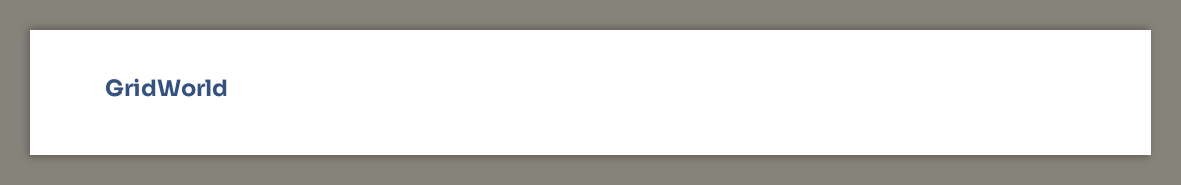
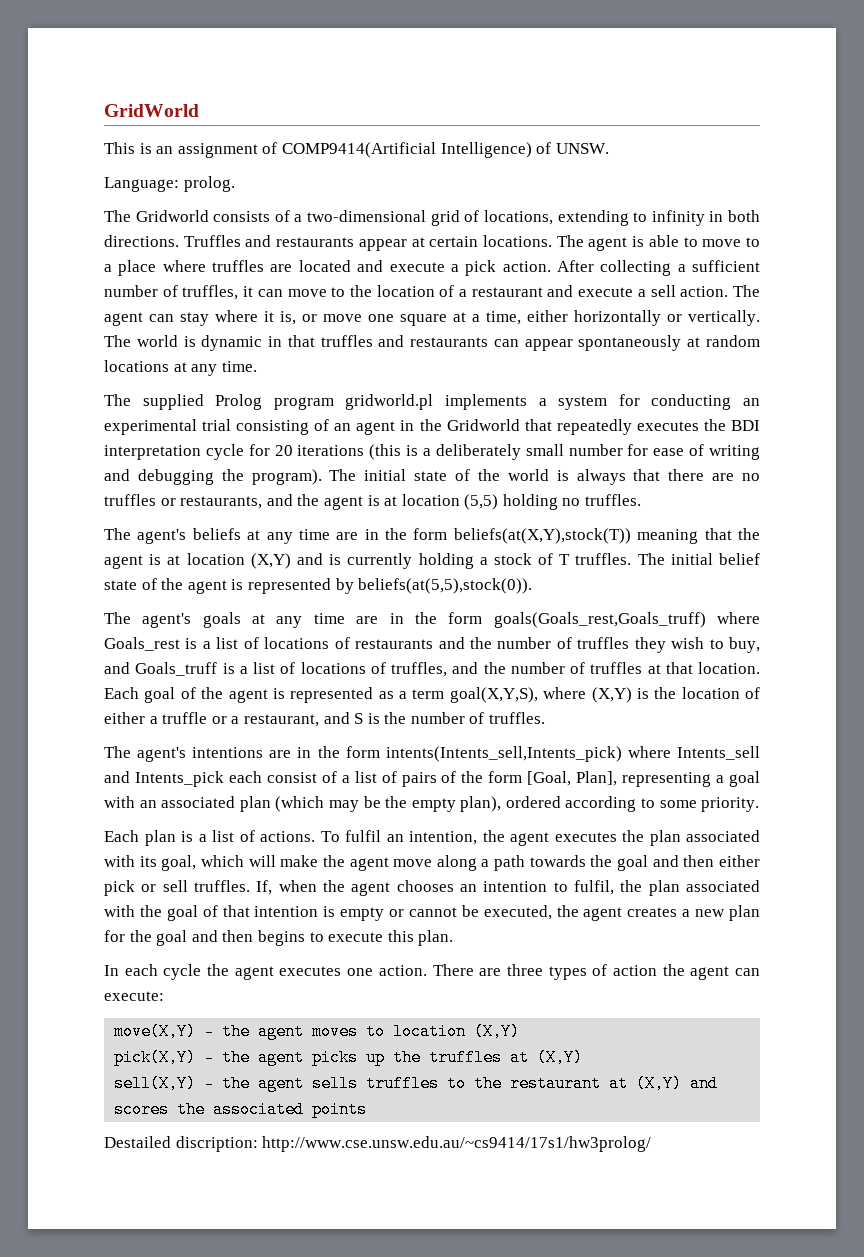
+ This is an assignment of COMP9414(Artificial Intelligence) of UNSW.
+ Language: prolog.
+ The Gridworld consists of a two-dimensional grid of locations, extending to infinity in both directions. Truffles and restaurants appear at certain locations. The agent is able to move to a place where truffles are located and execute a pick action. After collecting a sufficient number of truffles, it can move to the location of a restaurant and execute a sell action. The agent can stay where it is, or move one square at a time, either horizontally or vertically. The world is dynamic in that truffles and restaurants can appear spontaneously at random locations at any time.
+ The supplied Prolog program gridworld.pl implements a system for conducting an experimental trial consisting of an agent in the Gridworld that repeatedly executes the BDI interpretation cycle for 20 iterations (this is a deliberately small number for ease of writing and debugging the program). The initial state of the world is always that there are no truffles or restaurants, and the agent is at location (5,5) holding no truffles.
+ The agent's beliefs at any time are in the form beliefs(at(X,Y),stock(T)) meaning that the agent is at location (X,Y) and is currently holding a stock of T truffles. The initial belief state of the agent is represented by beliefs(at(5,5),stock(0)).
+ The agent's goals at any time are in the form goals(Goals_rest,Goals_truff) where Goals_rest is a list of locations of restaurants and the number of truffles they wish to buy, and Goals_truff is a list of locations of truffles, and the number of truffles at that location. Each goal of the agent is represented as a term goal(X,Y,S), where (X,Y) is the location of either a truffle or a restaurant, and S is the number of truffles.
+ The agent's intentions are in the form intents(Intents_sell,Intents_pick) where Intents_sell and Intents_pick each consist of a list of pairs of the form [Goal, Plan], representing a goal with an associated plan (which may be the empty plan), ordered according to some priority.
+ Each plan is a list of actions. To fulfil an intention, the agent executes the plan associated with its goal, which will make the agent move along a path towards the goal and then either pick or sell truffles. If, when the agent chooses an intention to fulfil, the plan associated with the goal of that intention is empty or cannot be executed, the agent creates a new plan for the goal and then begins to execute this plan.
+ In each cycle the agent executes one action. There are three types of action the agent can execute:
+ move(X,Y) - the agent moves to location (X,Y)
+ pick(X,Y) - the agent picks up the truffles at (X,Y)
+ sell(X,Y) - the agent sells truffles to the restaurant at (X,Y) and scores the associated points
+ Destailed discription: http://www.cse.unsw.edu.au/~cs9414/17s1/hw3prolog/

